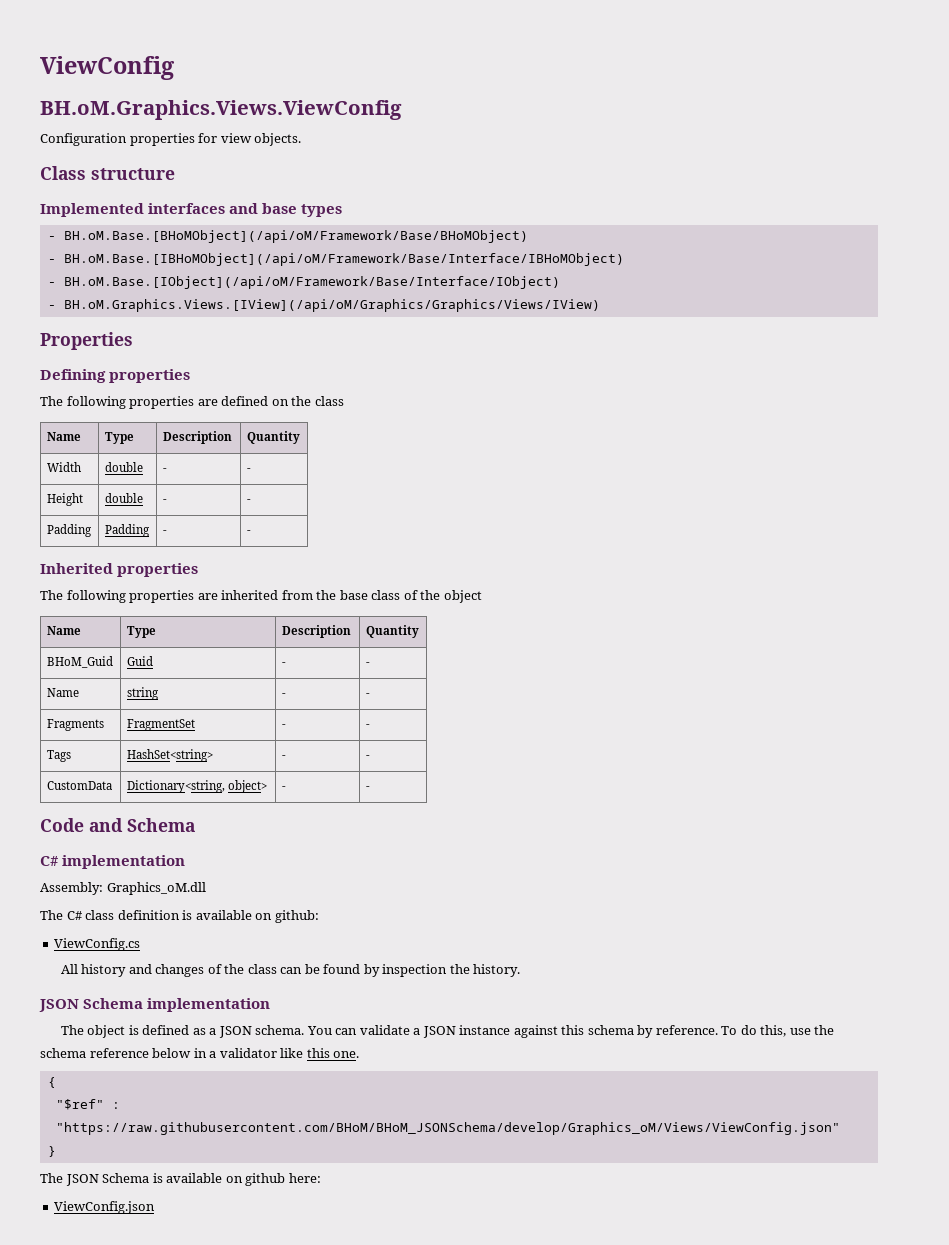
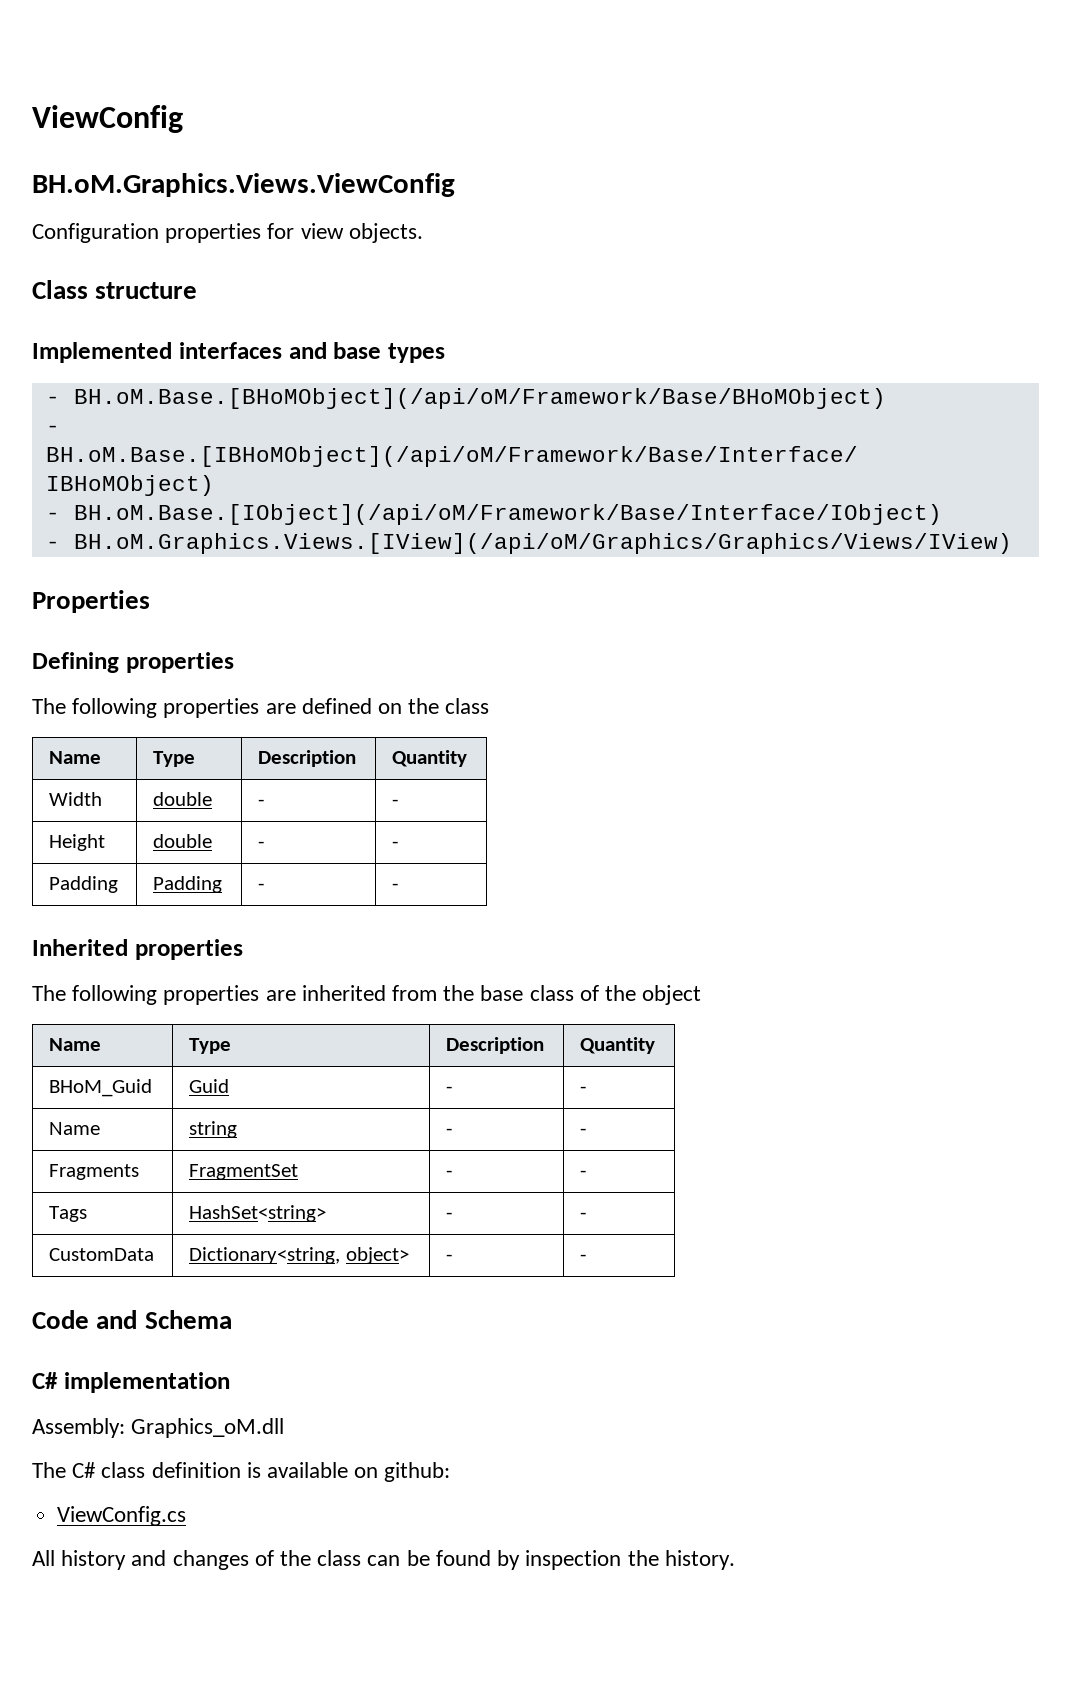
- JSON Schema implementation
- The object is defined as a JSON schema. You can validate a JSON instance against this schema by reference. To do this, use the schema reference below in a validator like this one.
- {
- "$ref" : "https://raw.githubusercontent.com/BHoM/BHoM_JSONSchema/develop/Graphics_oM/Views/ViewConfig.json"
- }
- The JSON Schema is available on github here:
- ViewConfig.json

